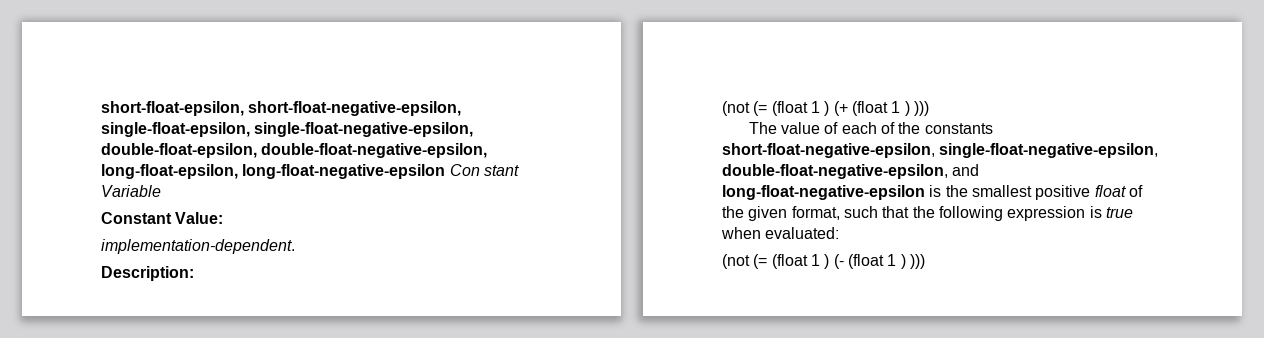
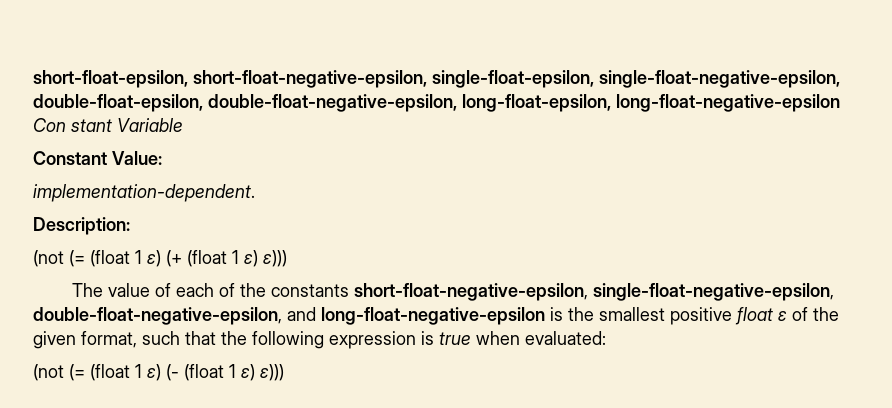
- (not (= (float 1 ) (+ (float 1 ) )))
+ (not (= (float 1 ε) (+ (float 1 ε) ε)))
- The value of each of the constants short-float-negative-epsilon, single-float-negative-epsilon, double-float-negative-epsilon, and long-float-negative-epsilon is the smallest positive float of the given format, such that the following expression is true when evaluated:
+ The value of each of the constants short-float-negative-epsilon, single-float-negative-epsilon, double-float-negative-epsilon, and long-float-negative-epsilon is the smallest positive float ε of the given format, such that the following expression is true when evaluated:
- (not (= (float 1 ) (- (float 1 ) )))
+ (not (= (float 1 ε) (- (float 1 ε) ε)))

